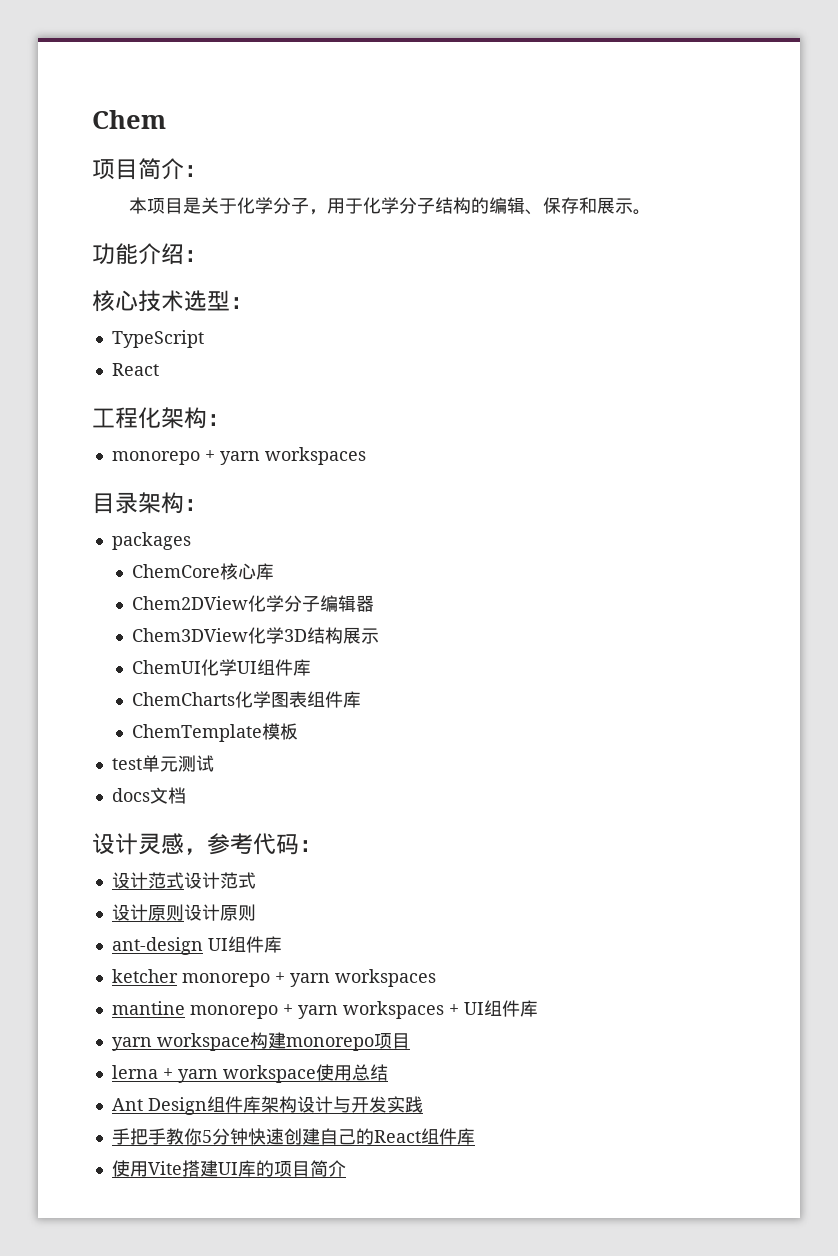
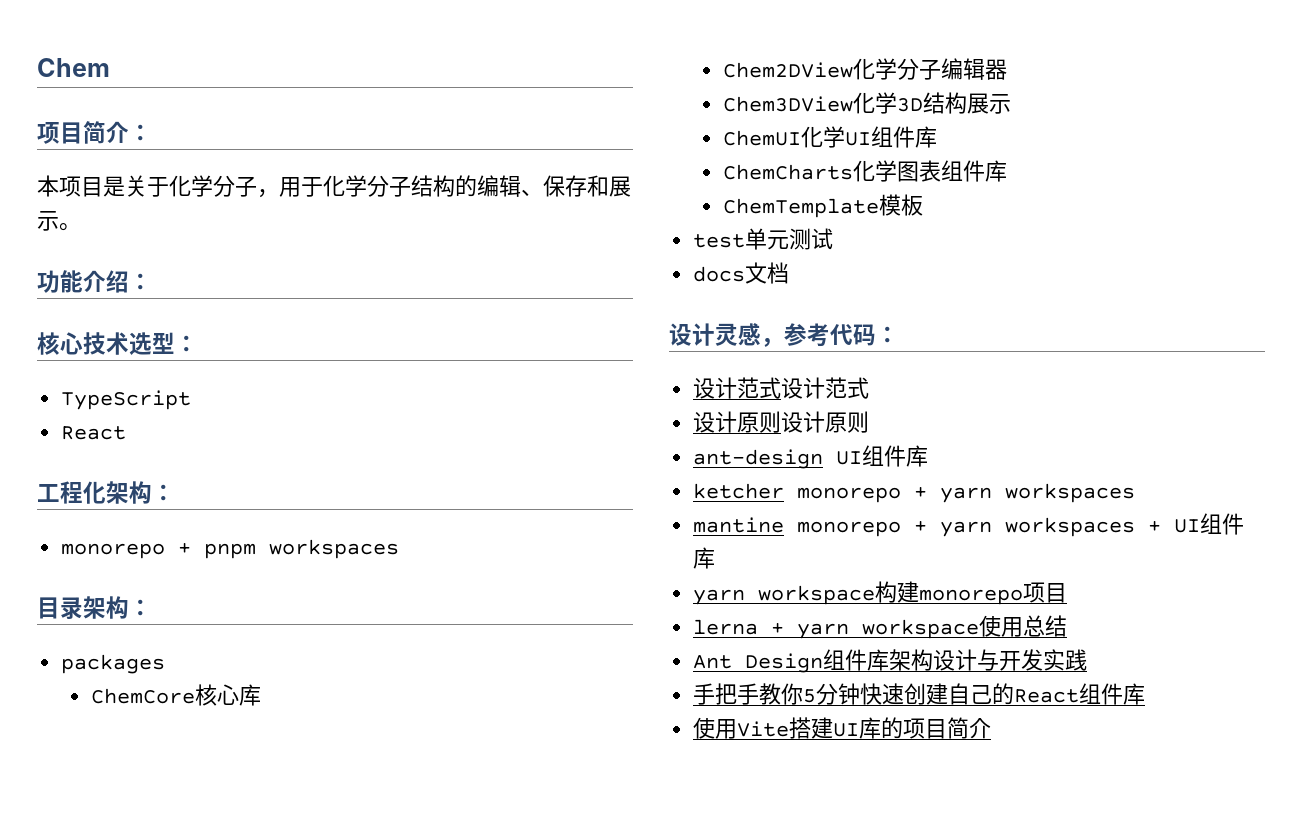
  工程化架构：
- monorepo + yarn workspaces
+ monorepo + pnpm workspaces

